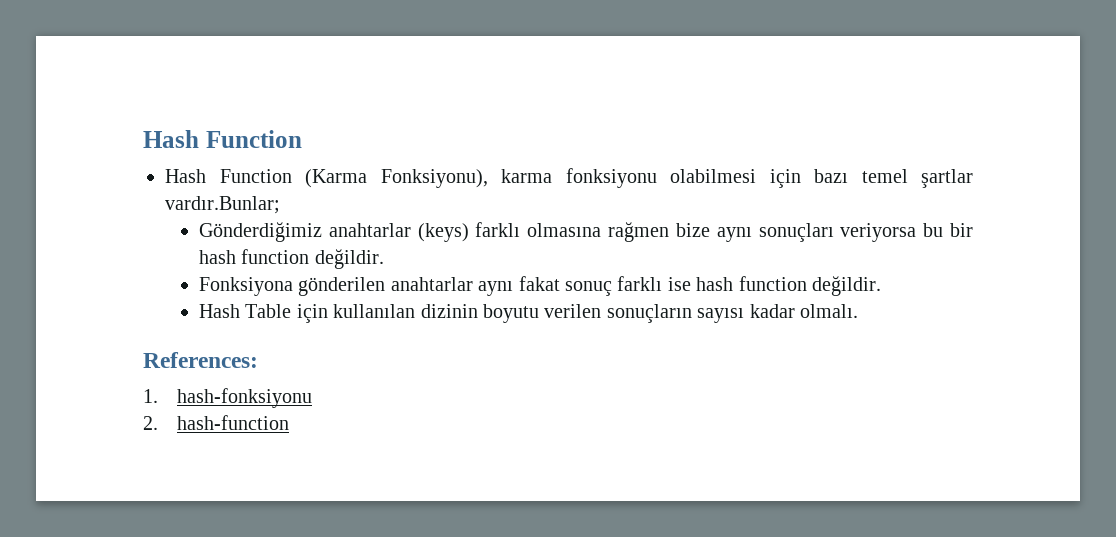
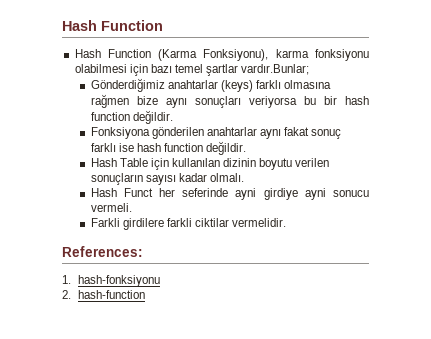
+ Hash Funct her seferinde ayni girdiye ayni sonucu vermeli.
+ Farkli girdilere farkli ciktilar vermelidir.

